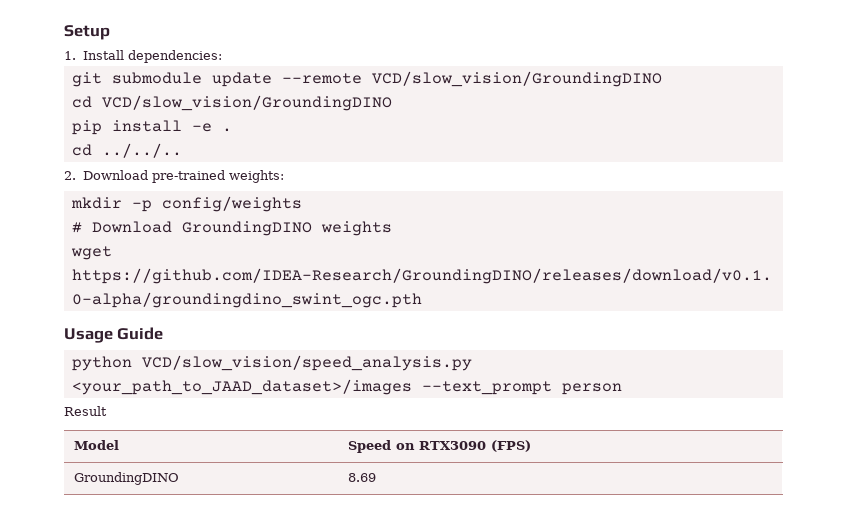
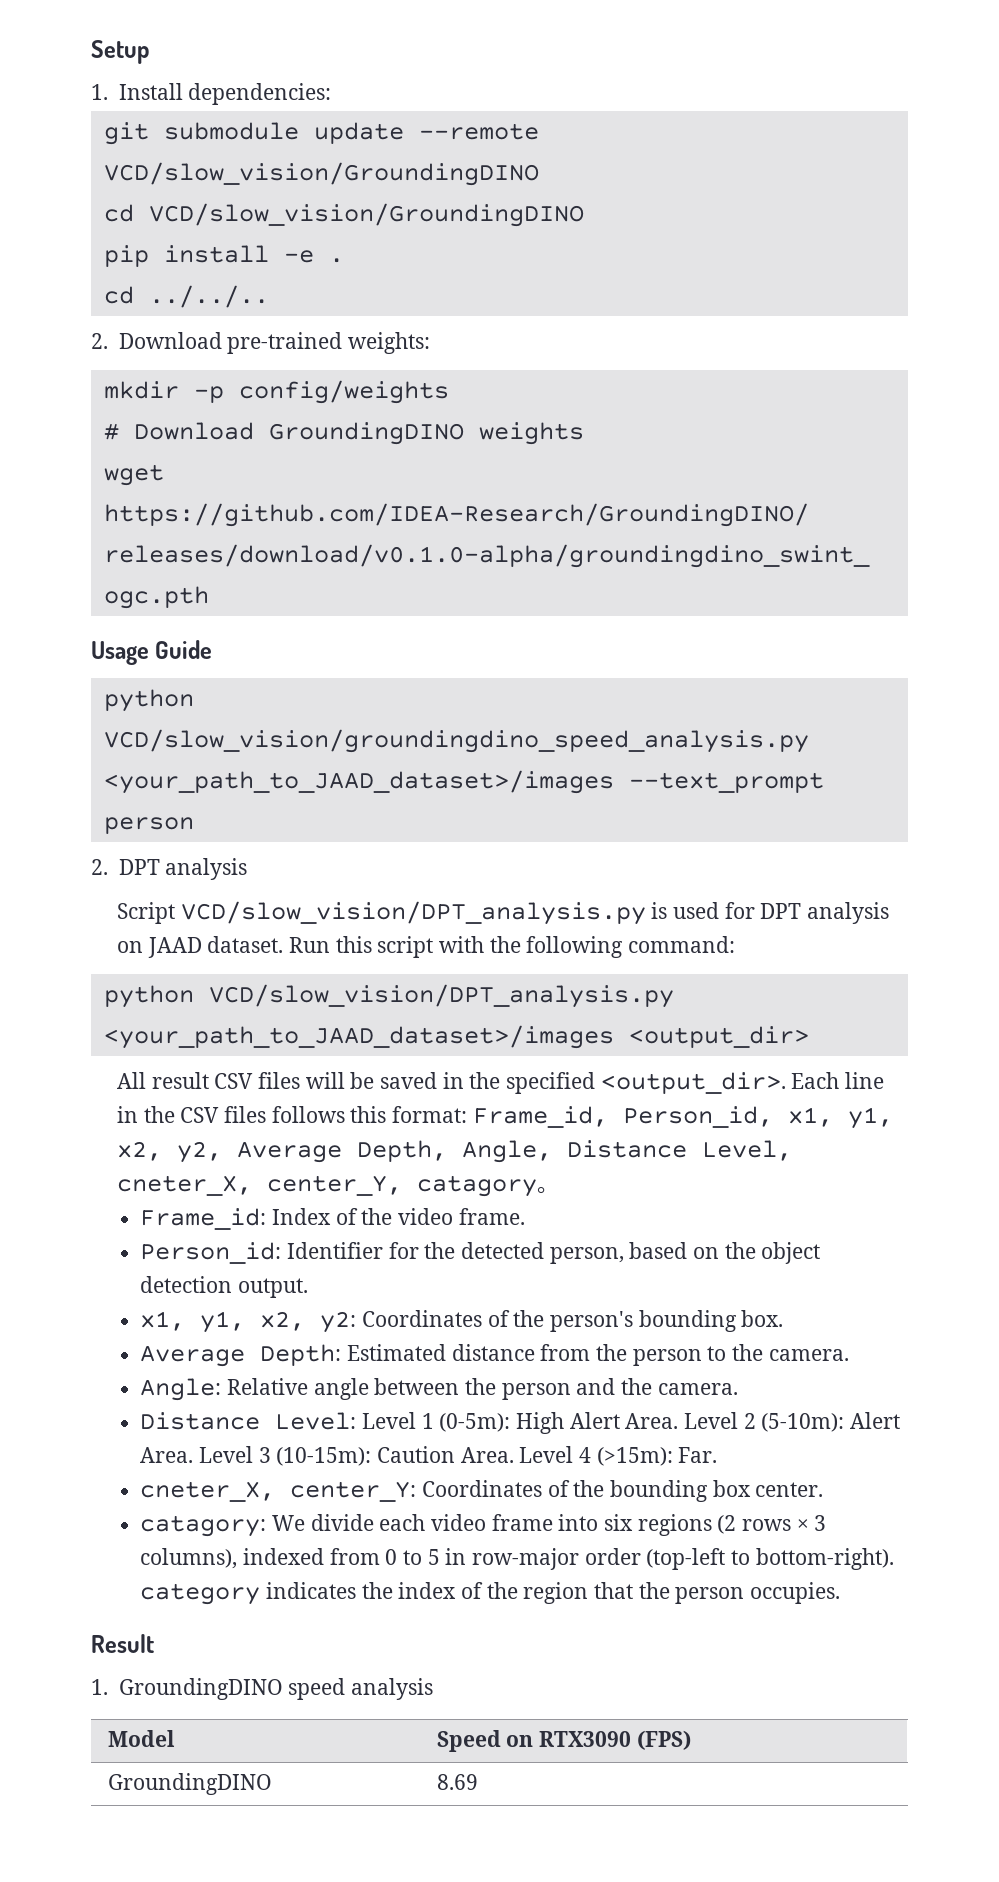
- python VCD/slow_vision/speed_analysis.py <your_path_to_JAAD_dataset>/images --text_prompt person
+ python VCD/slow_vision/groundingdino_speed_analysis.py <your_path_to_JAAD_dataset>/images --text_prompt person
+ 2. DPT analysis
+ Script VCD/slow_vision/DPT_analysis.py is used for DPT analysis on JAAD dataset. Run this script with the following command:
+ python VCD/slow_vision/DPT_analysis.py <your_path_to_JAAD_dataset>/images <output_dir>
+ All result CSV files will be saved in the specified <output_dir>. Each line in the CSV files follows this format: Frame_id, Person_id, x1, y1, x2, y2, Average Depth, Angle, Distance Level, cneter_X, center_Y, catagory。
+ Frame_id: Index of the video frame.
+ Person_id: Identifier for the detected person, based on the object detection output.
+ x1, y1, x2, y2: Coordinates of the person's bounding box.
+ Average Depth: Estimated distance from the person to the camera.
+ Angle: Relative angle between the person and the camera.
+ Distance Level: Level 1 (0-5m): High Alert Area. Level 2 (5-10m): Alert Area. Level 3 (10-15m): Caution Area. Level 4 (>15m): Far.
+ cneter_X, center_Y: Coordinates of the bounding box center.
+ catagory: We divide each video frame into six regions (2 rows × 3 columns), indexed from 0 to 5 in row-major order (top-left to bottom-right). category indicates the index of the region that the person occupies.
  Result
+ 1. GroundingDINO speed analysis

